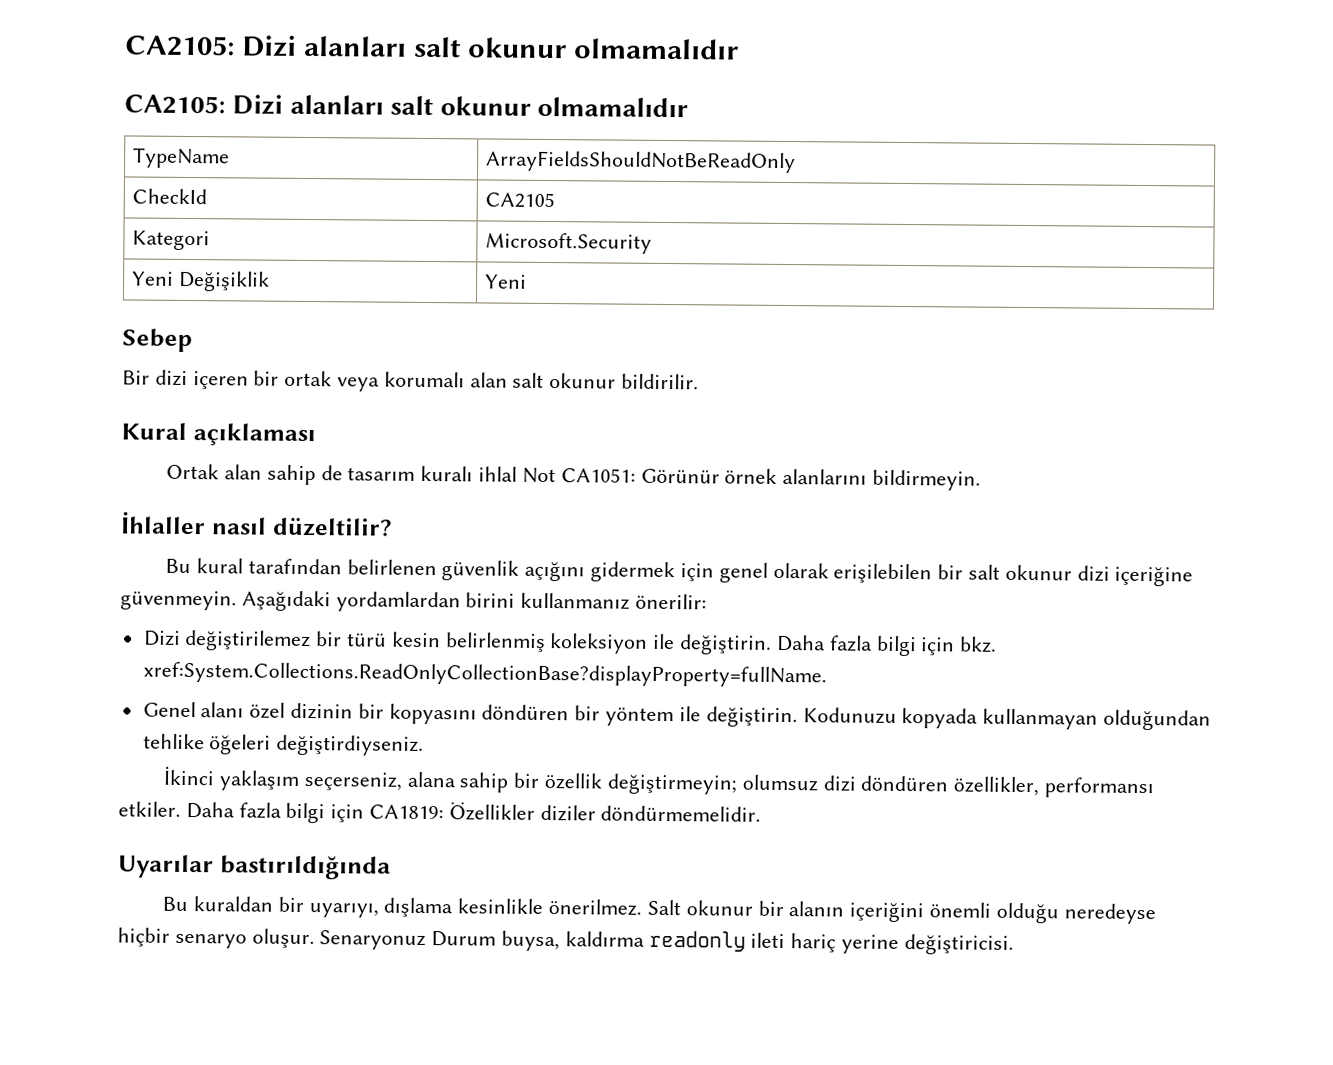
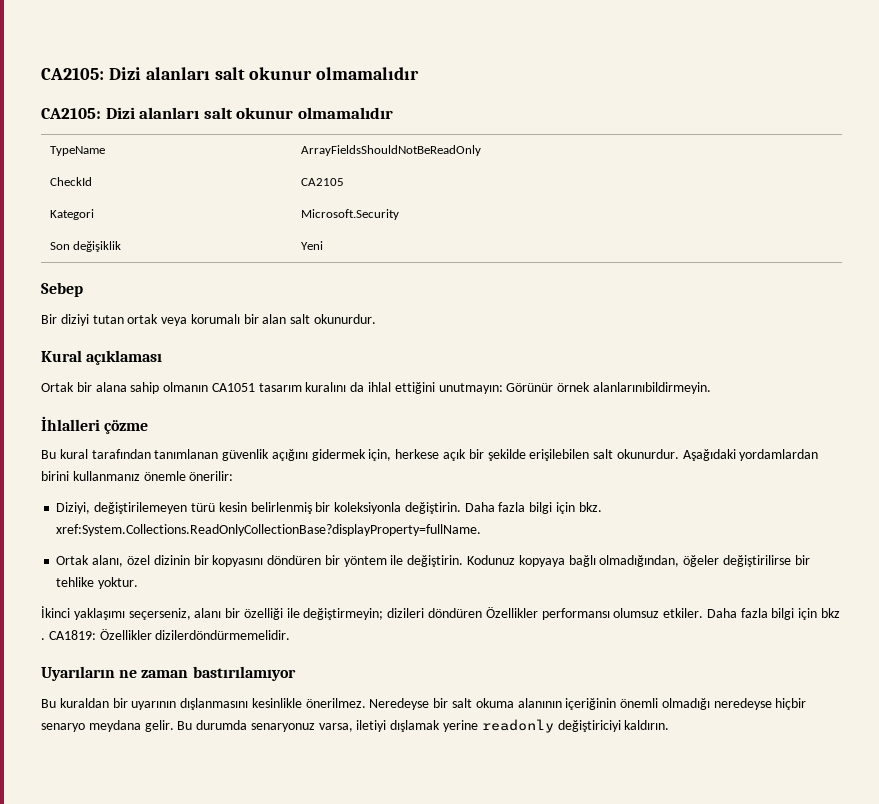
- Yeni Değişiklik | Yeni
+ Son değişiklik | Yeni
- Bir dizi içeren bir ortak veya korumalı alan salt okunur bildirilir.
+ Bir diziyi tutan ortak veya korumalı bir alan salt okunurdur.
- Ortak alan sahip de tasarım kuralı ihlal Not CA1051: Görünür örnek alanlarını bildirmeyin.
- İhlaller nasıl düzeltilir?
+ Ortak bir alana sahip olmanın CA1051 tasarım kuralını da ihlal ettiğini unutmayın: Görünür örnek alanlarınıbildirmeyin.
+ İhlalleri çözme
- Bu kural tarafından belirlenen güvenlik açığını gidermek için genel olarak erişilebilen bir salt okunur dizi içeriğine güvenmeyin.
+ Bu kural tarafından tanımlanan güvenlik açığını gidermek için, herkese açık bir şekilde erişilebilen salt okunurdur.
- Aşağıdaki yordamlardan birini kullanmanız önerilir:
+ Aşağıdaki yordamlardan birini kullanmanız önemle önerilir:
- Dizi değiştirilemez bir türü kesin belirlenmiş koleksiyon ile değiştirin.
+ Diziyi, değiştirilemeyen türü kesin belirlenmiş bir koleksiyonla değiştirin.
- Genel alanı özel dizinin bir kopyasını döndüren bir yöntem ile değiştirin.
+ Ortak alanı, özel dizinin bir kopyasını döndüren bir yöntem ile değiştirin.
- Kodunuzu kopyada kullanmayan olduğundan tehlike öğeleri değiştirdiyseniz.
- İkinci yaklaşım seçerseniz, alana sahip bir özellik değiştirmeyin; olumsuz dizi döndüren özellikler, performansı etkiler.
+ Kodunuz kopyaya bağlı olmadığından, öğeler değiştirilirse bir tehlike yoktur.
+ İkinci yaklaşımı seçerseniz, alanı bir özelliği ile değiştirmeyin; dizileri döndüren Özellikler performansı olumsuz etkiler.
- Daha fazla bilgi için CA1819: Özellikler diziler döndürmemelidir.
- Uyarılar bastırıldığında
- Bu kuraldan bir uyarıyı, dışlama kesinlikle önerilmez. Salt okunur bir alanın içeriğini önemli olduğu neredeyse hiçbir senaryo oluşur. Senaryonuz Durum buysa, kaldırma readonly ileti hariç yerine değiştiricisi.
+ Daha fazla bilgi için bkz . CA1819: Özellikler dizilerdöndürmemelidir.
+ Uyarıların ne zaman bastırılamıyor
+ Bu kuraldan bir uyarının dışlanmasını kesinlikle önerilmez. Neredeyse bir salt okuma alanının içeriğinin önemli olmadığı neredeyse hiçbir senaryo meydana gelir. Bu durumda senaryonuz varsa, iletiyi dışlamak yerine readonly değiştiriciyi kaldırın.

